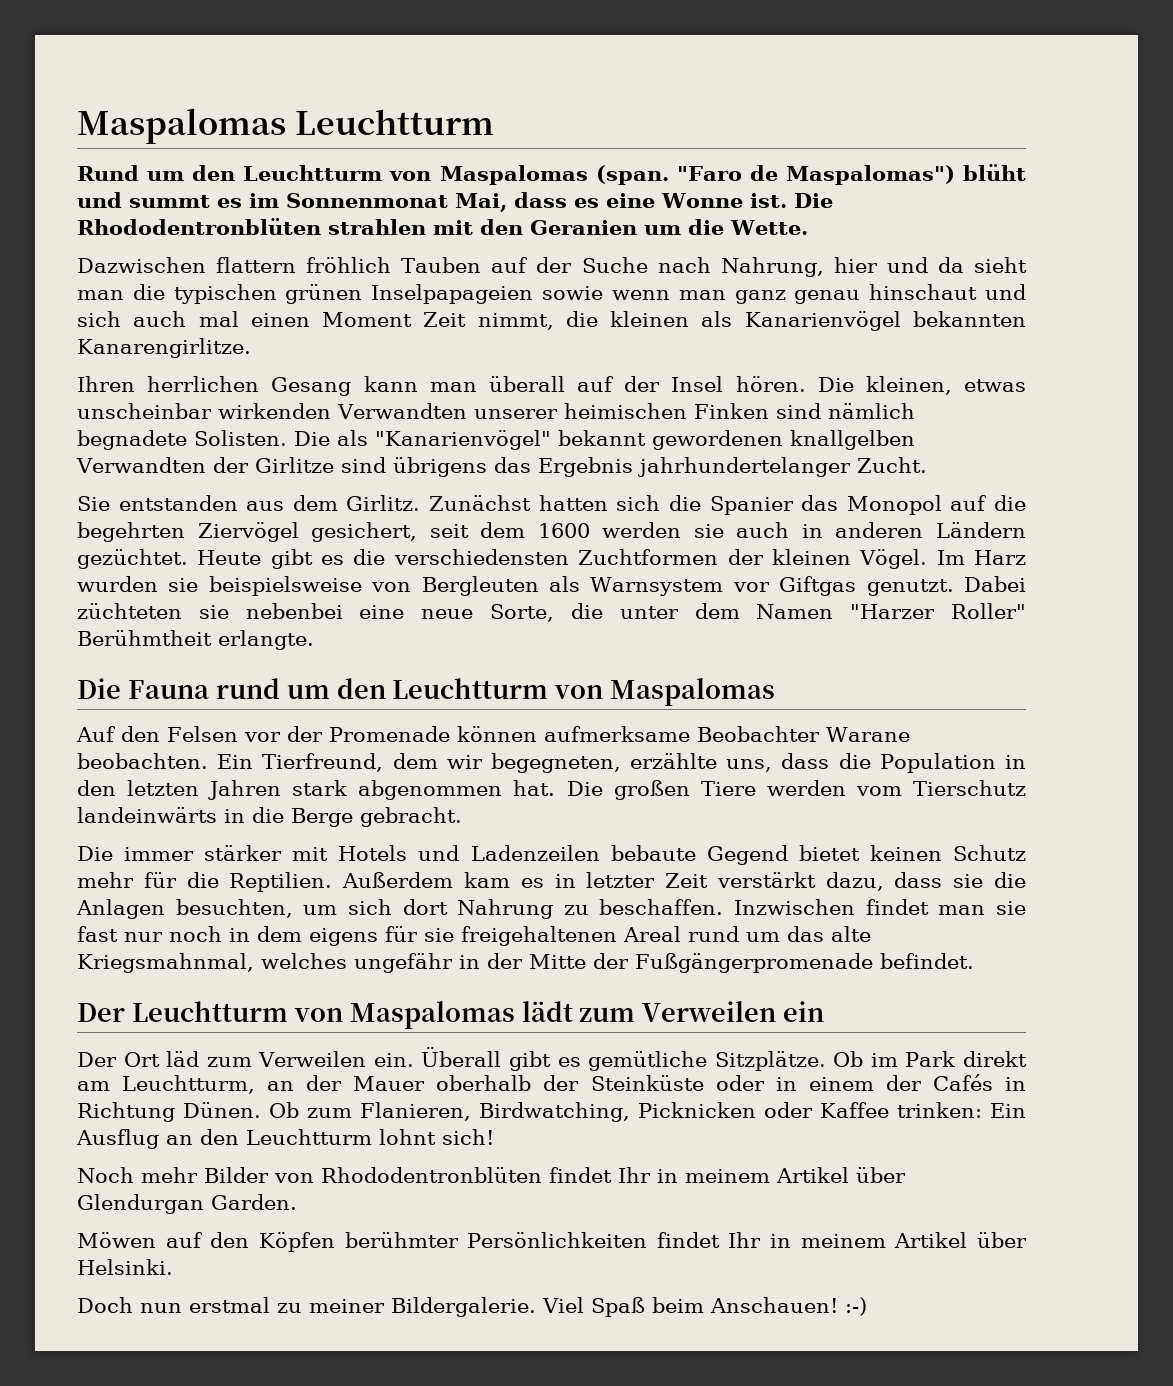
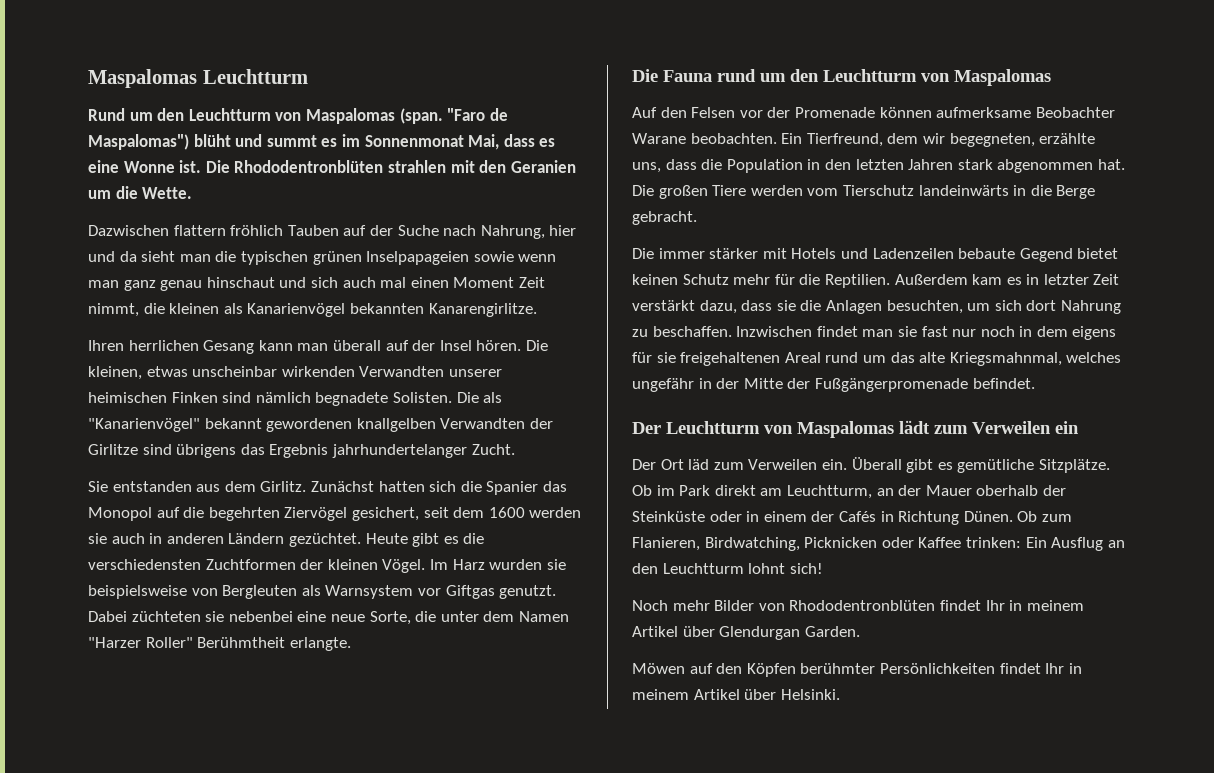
- Doch nun erstmal zu meiner Bildergalerie. Viel Spaß beim Anschauen! :-)

